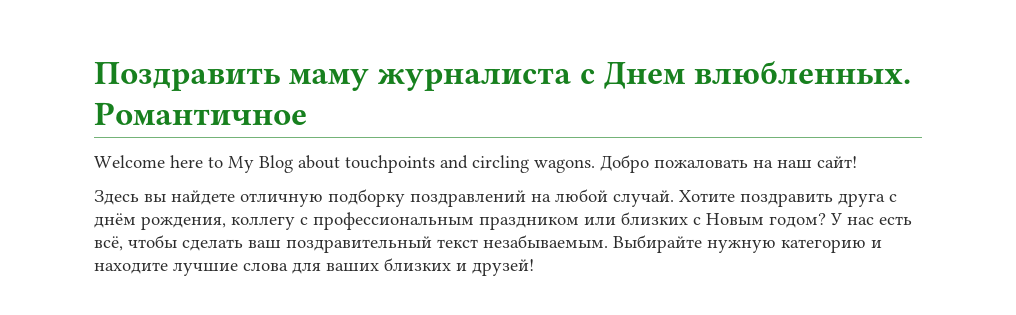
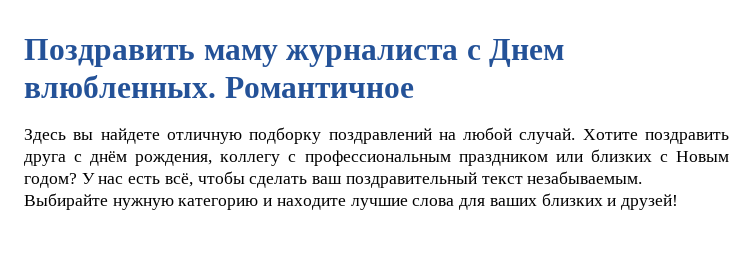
- Welcome here to My Blog about touchpoints and circling wagons. Добро пожаловать на наш сайт!

